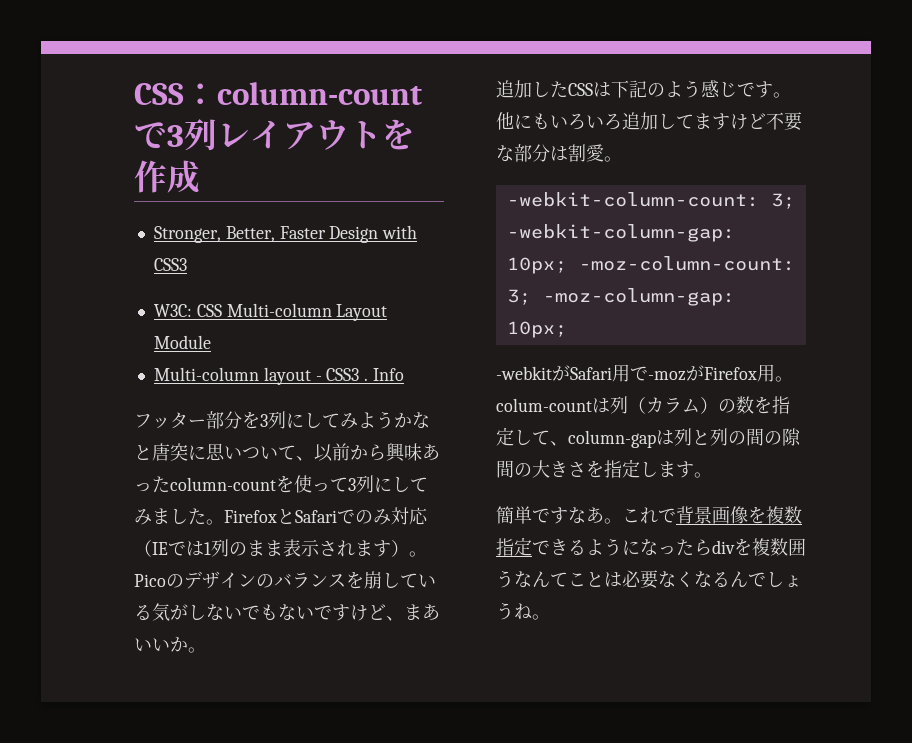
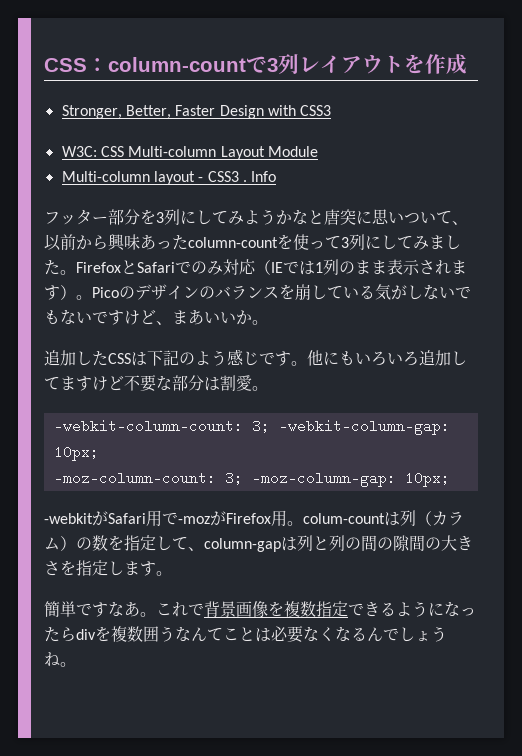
- -webkit-column-count: 3; -webkit-column-gap: 10px; -moz-column-count: 3; -moz-column-gap: 10px;
+ -webkit-column-count: 3; -webkit-column-gap: 10px;
+ -moz-column-count: 3; -moz-column-gap: 10px;

